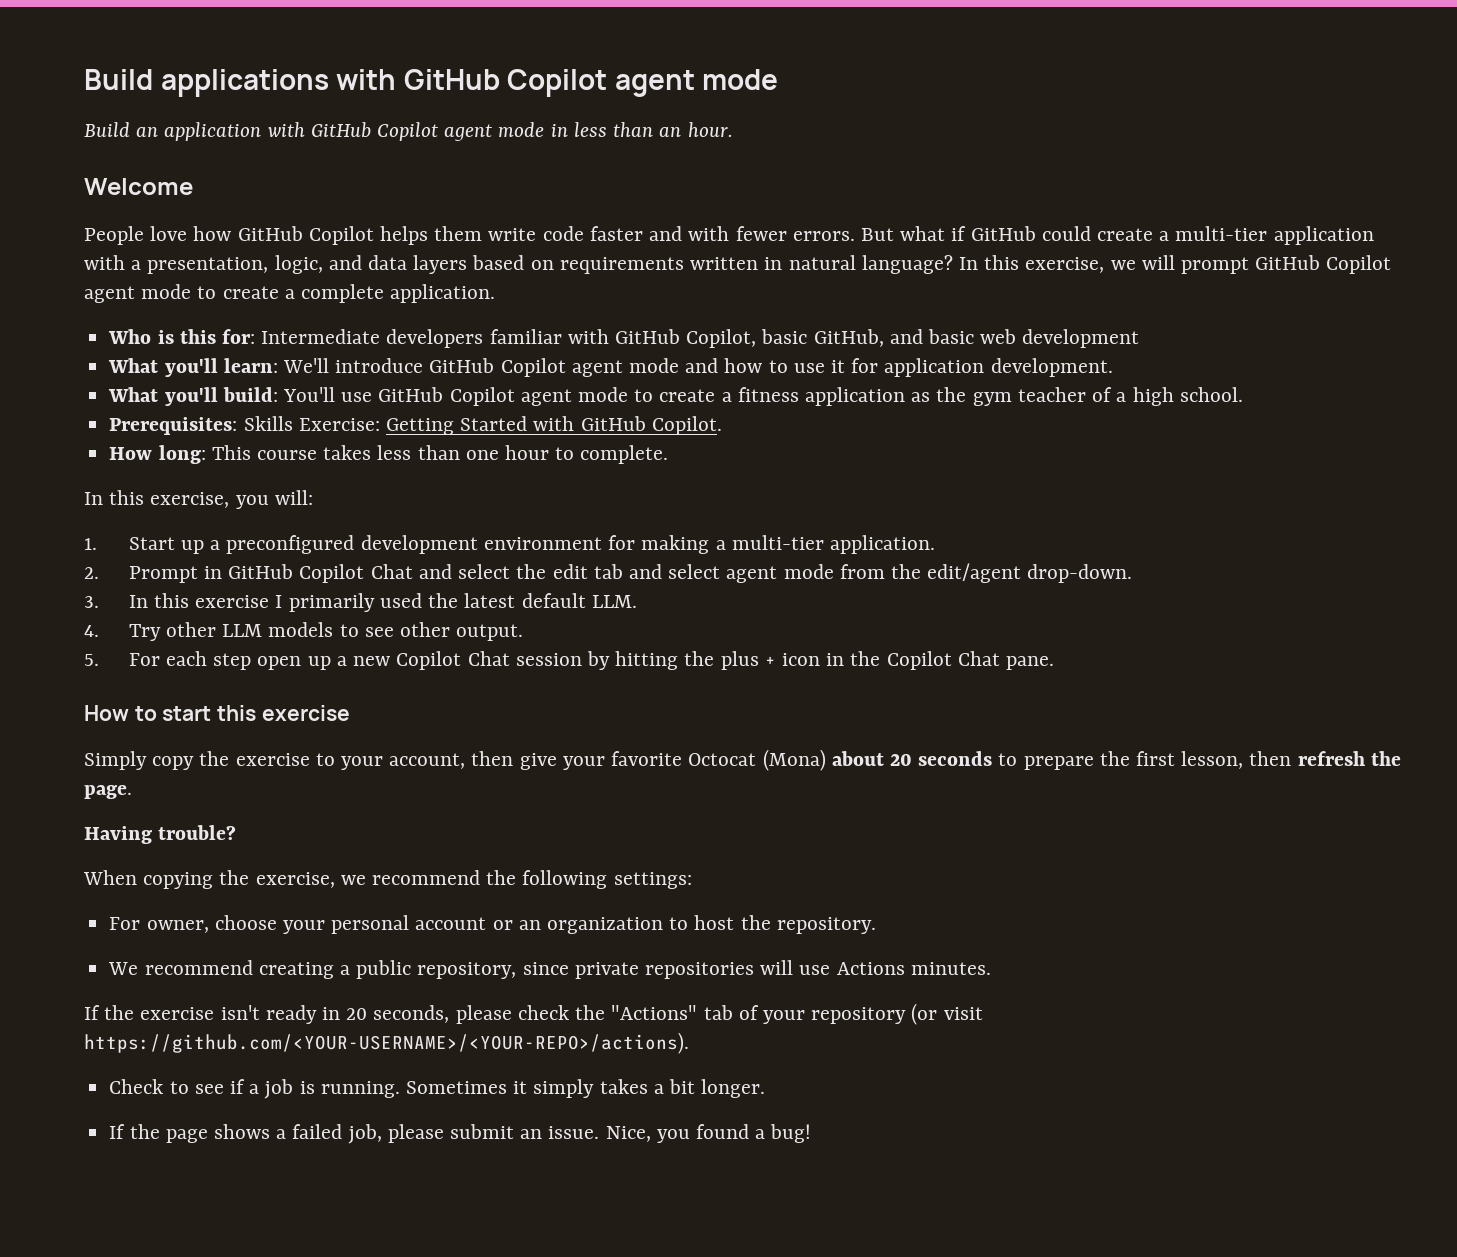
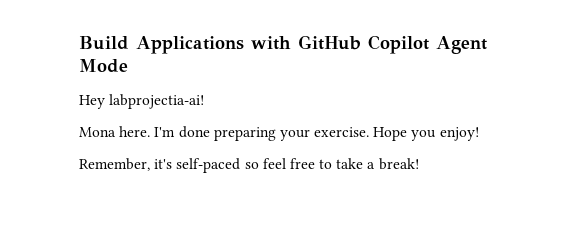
- Build applications with GitHub Copilot agent mode
- Build an application with GitHub Copilot agent mode in less than an hour.
- Welcome
- People love how GitHub Copilot helps them write code faster and with fewer errors. But what if GitHub could create a multi-tier application with a presentation, logic, and data layers based on requirements written in natural language? In this exercise, we will prompt GitHub Copilot agent mode to create a complete application.
- Who is this for: Intermediate developers familiar with GitHub Copilot, basic GitHub, and basic web development
- What you'll learn: We'll introduce GitHub Copilot agent mode and how to use it for application development.
- What you'll build: You'll use GitHub Copilot agent mode to create a fitness application as the gym teacher of a high school.
- Prerequisites: Skills Exercise: Getting Started with GitHub Copilot.
- How long: This course takes less than one hour to complete.
- In this exercise, you will:
- 1. Start up a preconfigured development environment for making a multi-tier application.
- 2. Prompt in GitHub Copilot Chat and select the edit tab and select agent mode from the edit/agent drop-down.
- 3. In this exercise I primarily used the latest default LLM.
- 4. Try other LLM models to see other output.
- 5. For each step open up a new Copilot Chat session by hitting the plus + icon in the Copilot Chat pane.
- How to start this exercise
- Simply copy the exercise to your account, then give your favorite Octocat (Mona) about 20 seconds to prepare the first lesson, then refresh the page.
- Having trouble?
- When copying the exercise, we recommend the following settings:
- For owner, choose your personal account or an organization to host the repository.
- We recommend creating a public repository, since private repositories will use Actions minutes.
- If the exercise isn't ready in 20 seconds, please check the "Actions" tab of your repository (or visit https://github.com/<YOUR-USERNAME>/<YOUR-REPO>/actions).
- Check to see if a job is running. Sometimes it simply takes a bit longer.
- If the page shows a failed job, please submit an issue. Nice, you found a bug!
+ Build Applications with GitHub Copilot Agent Mode
+ Hey labprojectia-ai!
+ Mona here. I'm done preparing your exercise. Hope you enjoy!
+ Remember, it's self-paced so feel free to take a break!

